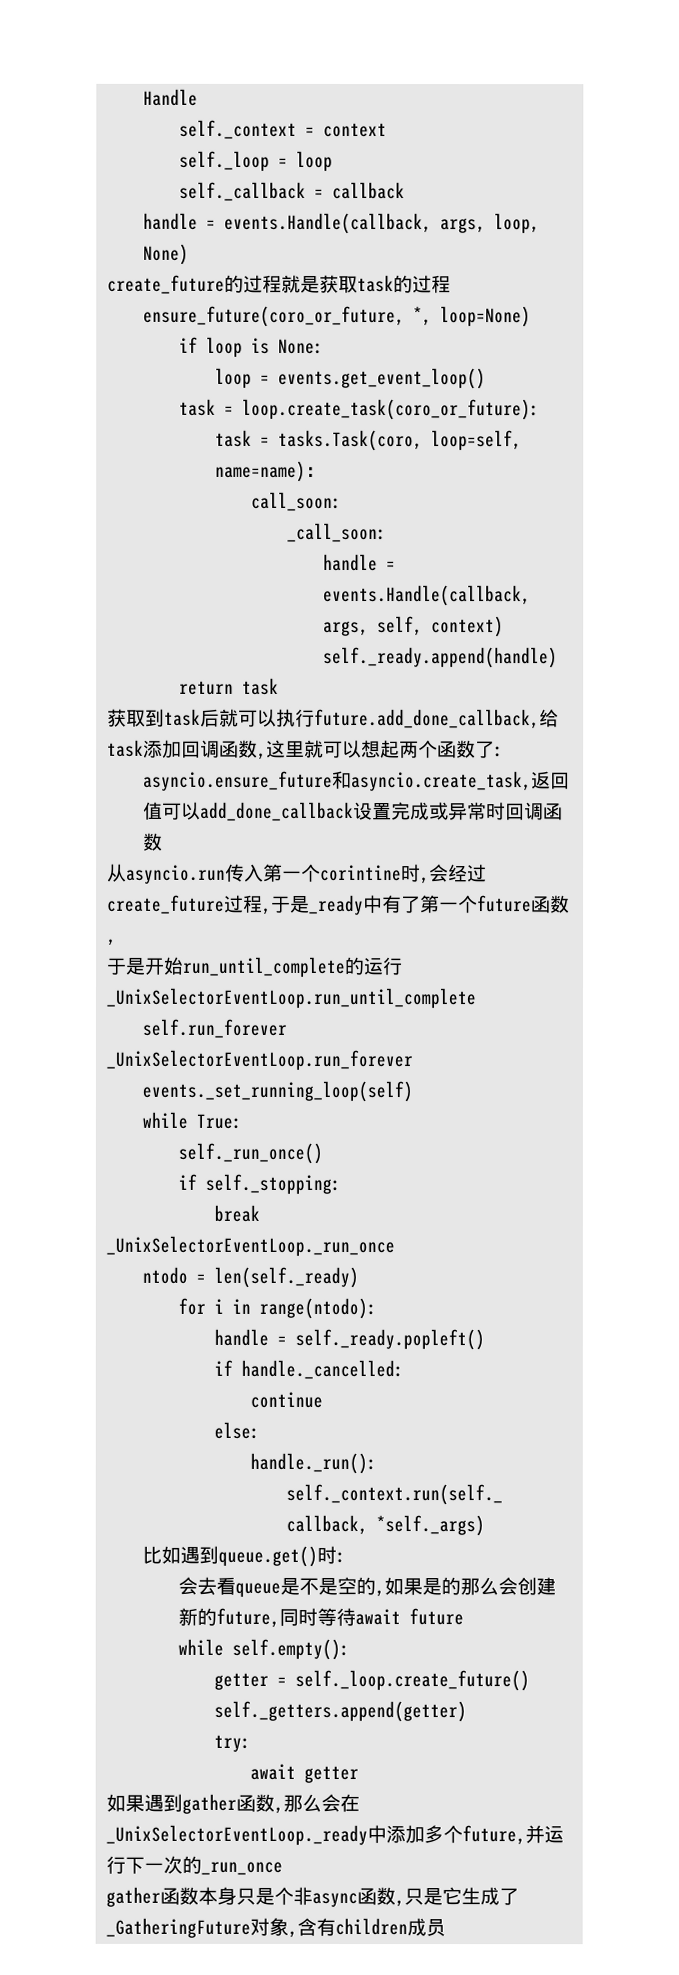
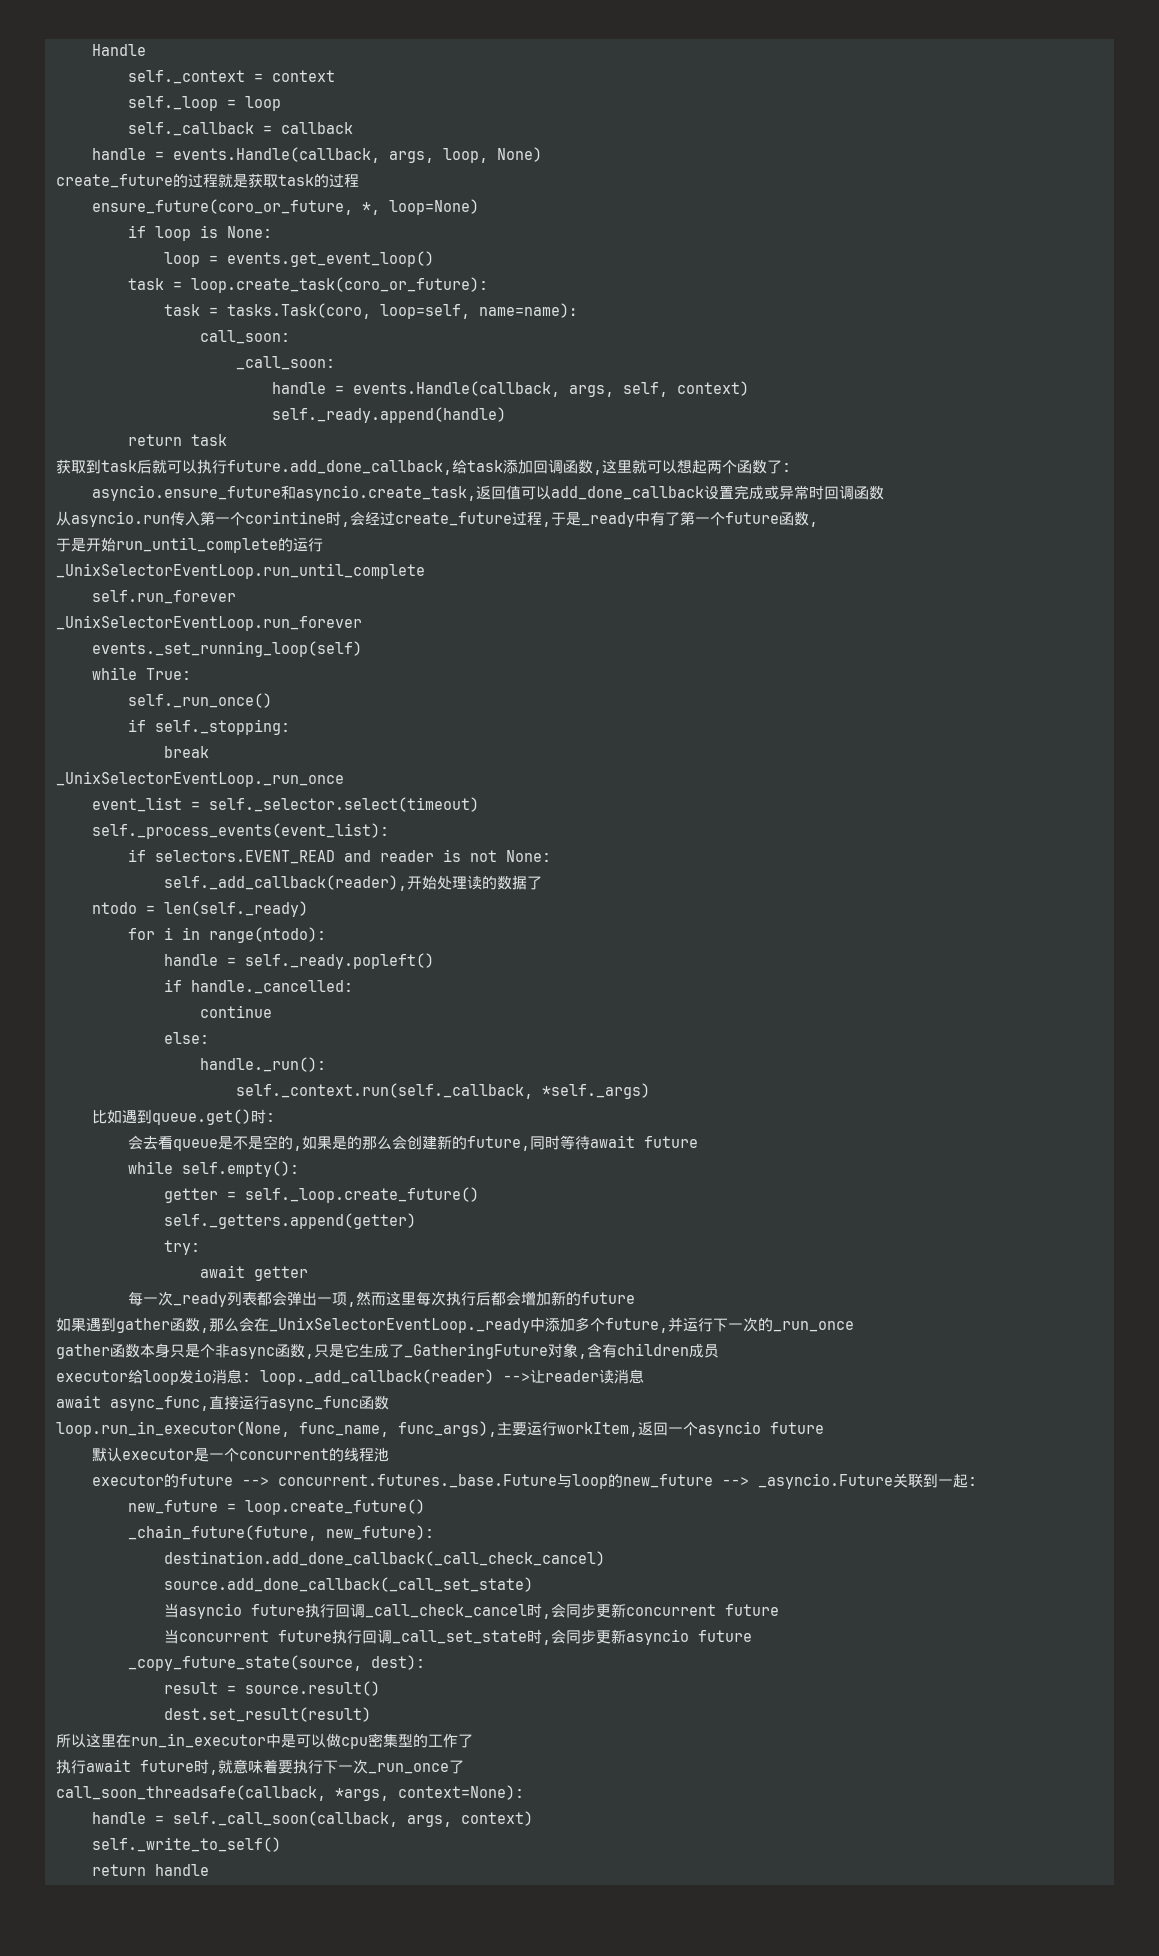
+ event_list = self._selector.select(timeout)
+ self._process_events(event_list):
+ if selectors.EVENT_READ and reader is not None:
+ self._add_callback(reader),开始处理读的数据了
+ 每一次_ready列表都会弹出一项,然而这里每次执行后都会增加新的future
+ executor给loop发io消息: loop._add_callback(reader) -->让reader读消息
+ await async_func,直接运行async_func函数
+ loop.run_in_executor(None, func_name, func_args),主要运行workItem,返回一个asyncio future
+ 默认executor是一个concurrent的线程池
+ executor的future --> concurrent.futures._base.Future与loop的new_future --> _asyncio.Future关联到一起:
+ new_future = loop.create_future()
+ _chain_future(future, new_future):
+ destination.add_done_callback(_call_check_cancel)
+ source.add_done_callback(_call_set_state)
+ 当asyncio future执行回调_call_check_cancel时,会同步更新concurrent future
+ 当concurrent future执行回调_call_set_state时,会同步更新asyncio future
+ _copy_future_state(source, dest):
+ result = source.result()
+ dest.set_result(result)
+ 所以这里在run_in_executor中是可以做cpu密集型的工作了
+ 执行await future时,就意味着要执行下一次_run_once了
+ call_soon_threadsafe(callback, *args, context=None):
+ handle = self._call_soon(callback, args, context)
+ self._write_to_self()
+ return handle

